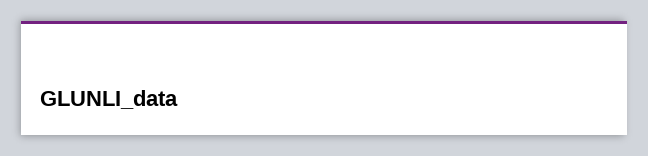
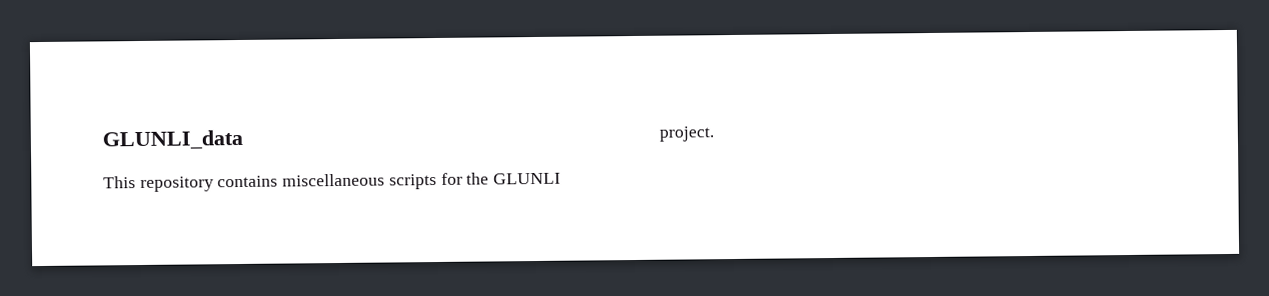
+ This repository contains miscellaneous scripts for the GLUNLI project.

